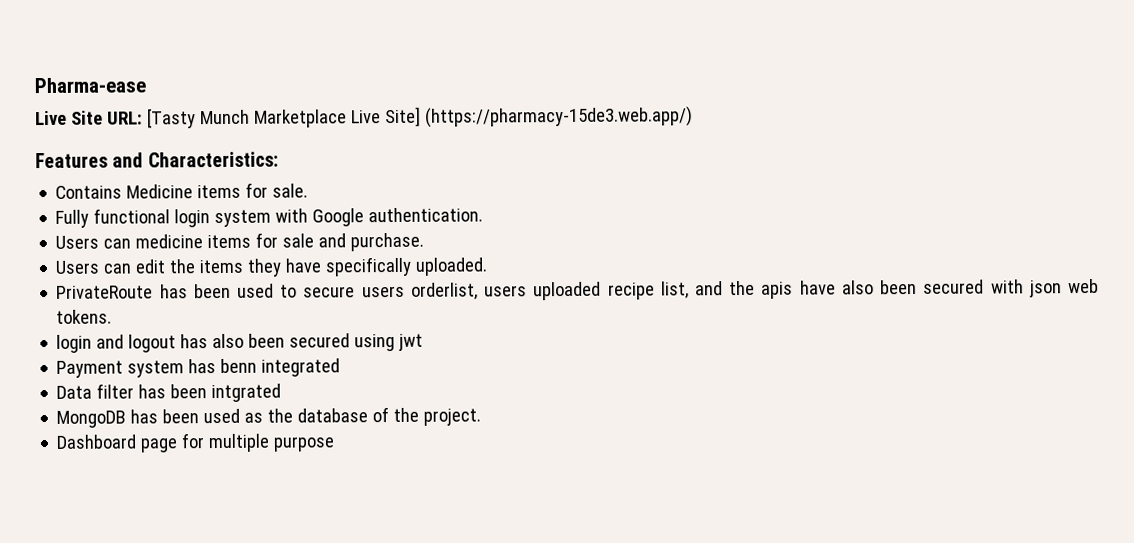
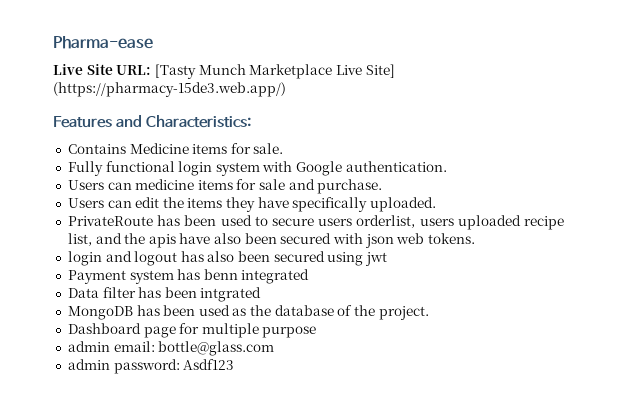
+ admin email: bottle@glass.com
+ admin password: Asdf123

